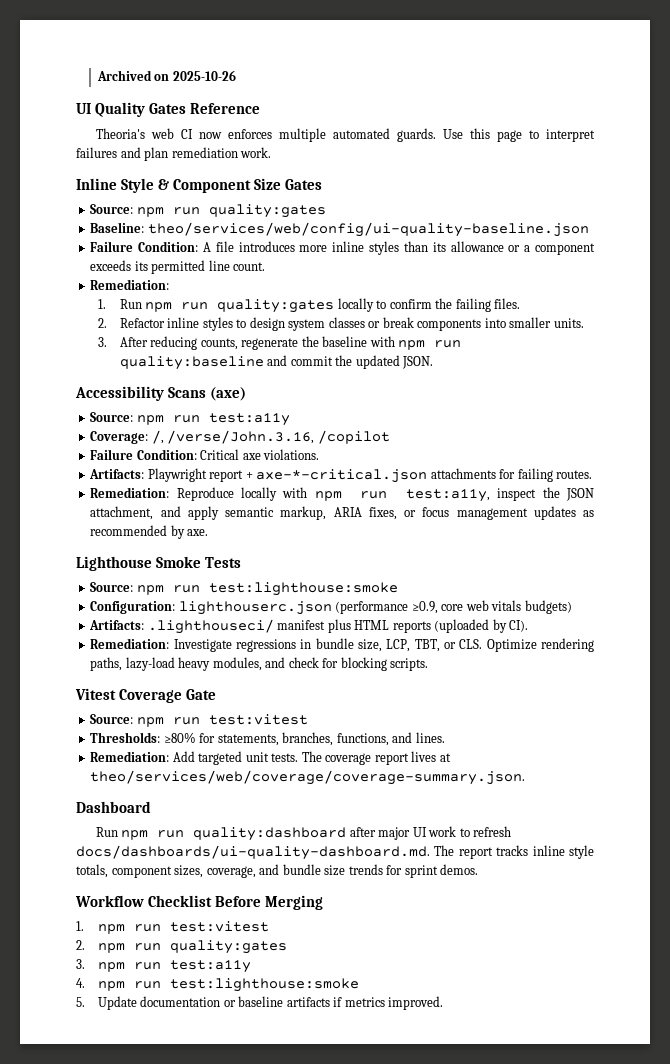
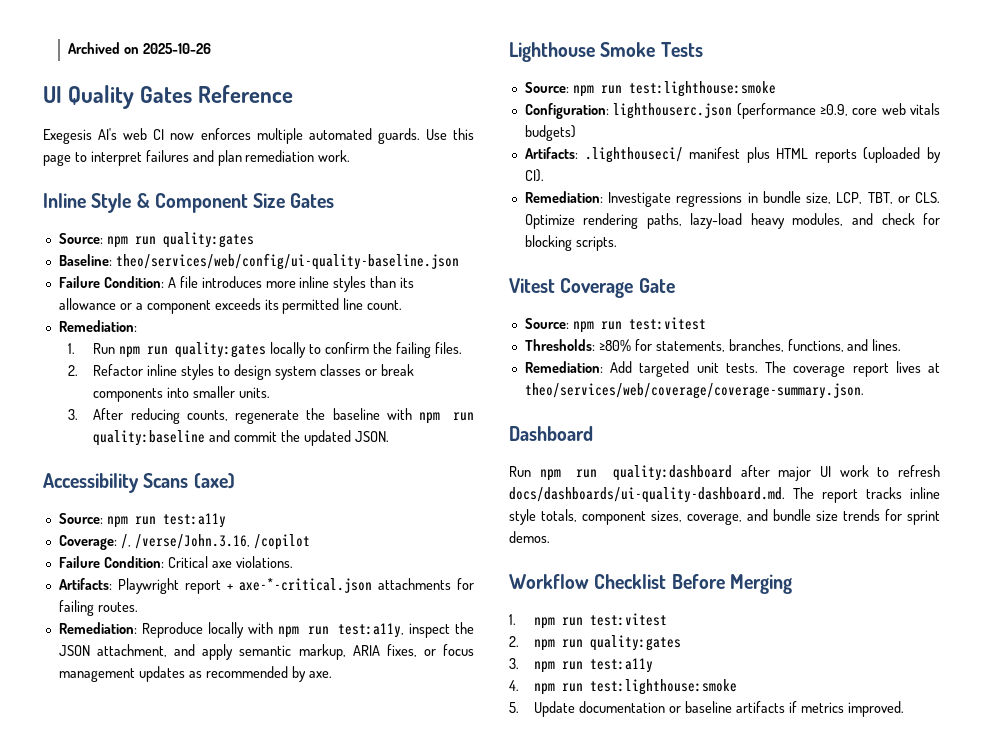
- Theoria's web CI now enforces multiple automated guards.
+ Exegesis AI's web CI now enforces multiple automated guards.

